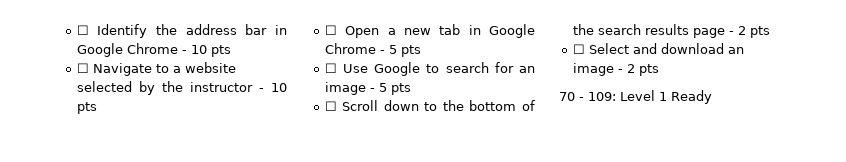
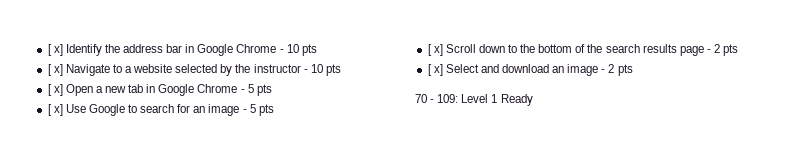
- ☐ Identify the address bar in Google Chrome - 10 pts
+ [ x] Identify the address bar in Google Chrome - 10 pts
- ☐ Navigate to a website selected by the instructor - 10 pts
+ [ x] Navigate to a website selected by the instructor - 10 pts
- ☐ Open a new tab in Google Chrome - 5 pts
+ [ x] Open a new tab in Google Chrome - 5 pts
- ☐ Use Google to search for an image - 5 pts
+ [ x] Use Google to search for an image - 5 pts
- ☐ Scroll down to the bottom of the search results page - 2 pts
+ [ x] Scroll down to the bottom of the search results page - 2 pts
- ☐ Select and download an image - 2 pts
+ [ x] Select and download an image - 2 pts

